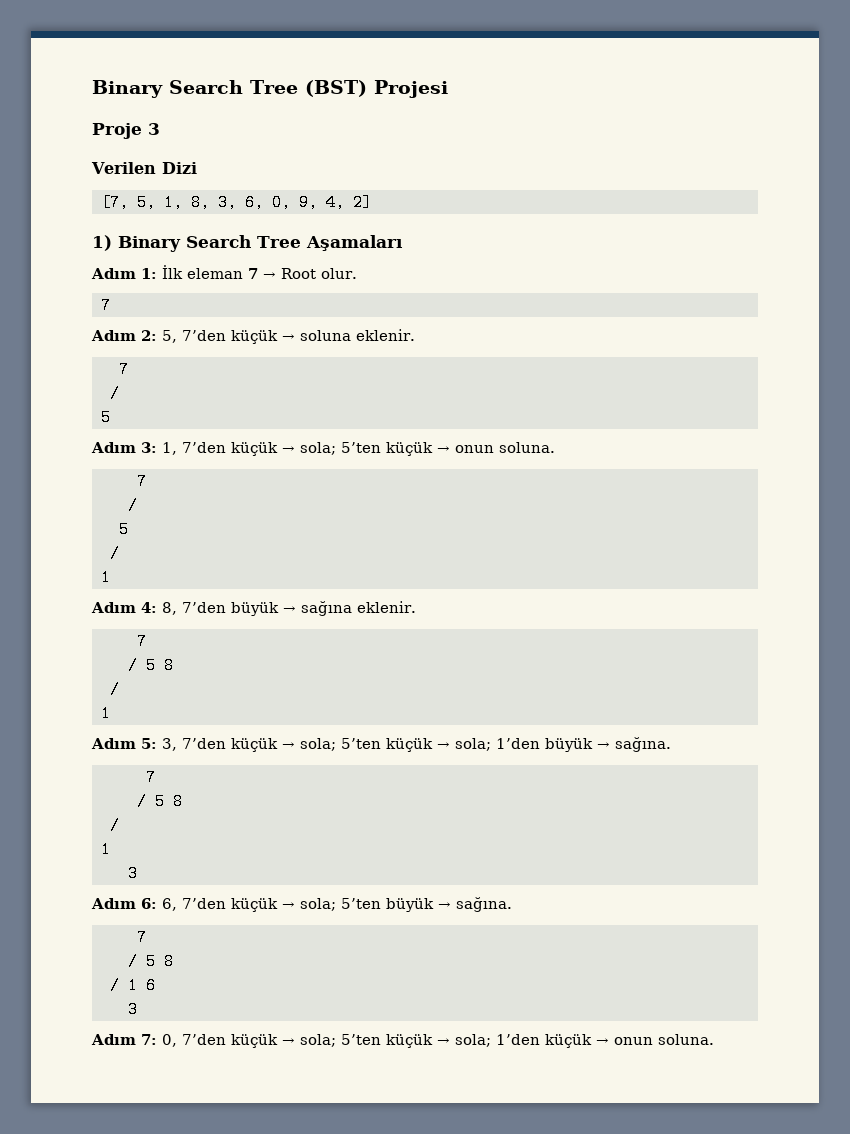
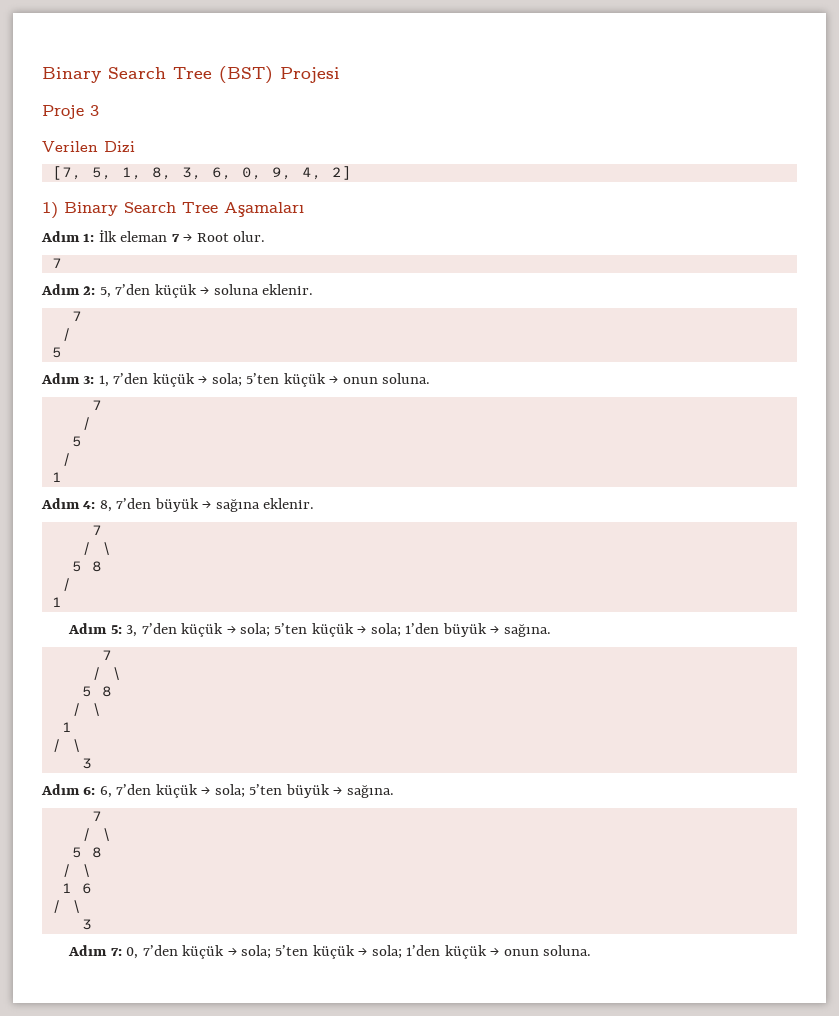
  Adım 4: 8, 7’den büyük → sağına eklenir.
  7
- / 5 8
+ / \
+ 5 8
  Adım 5: 3, 7’den küçük → sola; 5’ten küçük → sola; 1’den büyük → sağına.
  7
- / 5 8
- /
+ / \
+ 5 8
+ / \
  1
+ / \
  Adım 6: 6, 7’den küçük → sola; 5’ten büyük → sağına.
  7
- / 5 8
- / 1 6
+ / \
+ 5 8
+ / \
+ 1 6
+ / \

